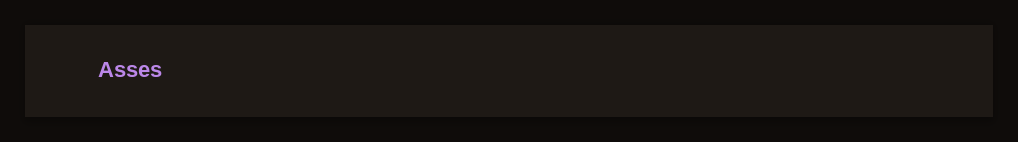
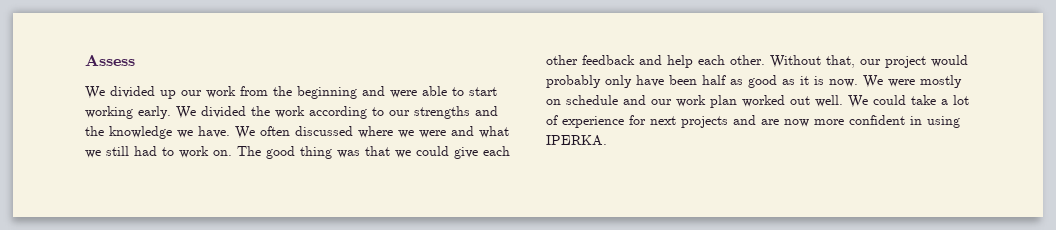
- Asses
+ Assess
+ We divided up our work from the beginning and were able to start working early. We divided the work according to our strengths and the knowledge we have. We often discussed where we were and what we still had to work on. The good thing was that we could give each other feedback and help each other. Without that, our project would probably only have been half as good as it is now. We were mostly on schedule and our work plan worked out well. We could take a lot of experience for next projects and are now more confident in using IPERKA.

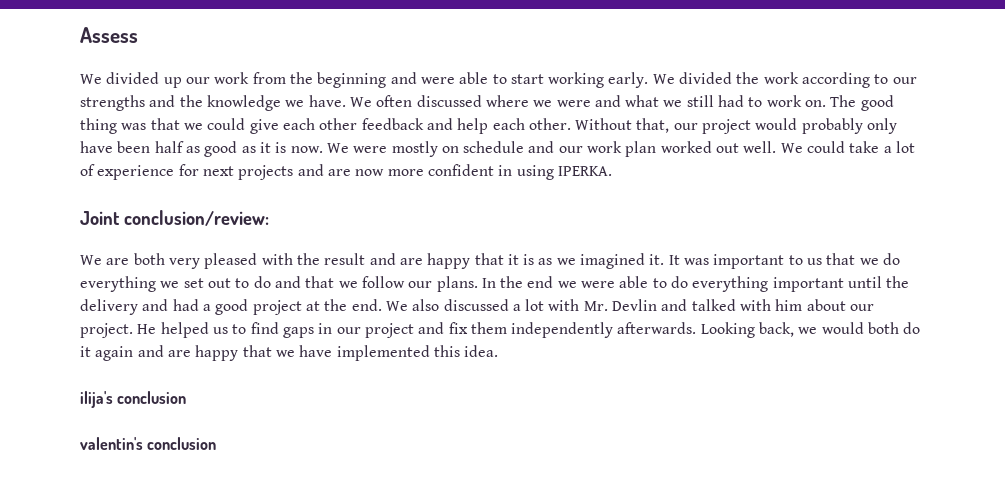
+ Joint conclusion/review:
+ We are both very pleased with the result and are happy that it is as we imagined it. It was important to us that we do everything we set out to do and that we follow our plans. In the end we were able to do everything important until the delivery and had a good project at the end. We also discussed a lot with Mr. Devlin and talked with him about our project. He helped us to find gaps in our project and fix them independently afterwards. Looking back, we would both do it again and are happy that we have implemented this idea.
+ ilija's conclusion
+ valentin's conclusion

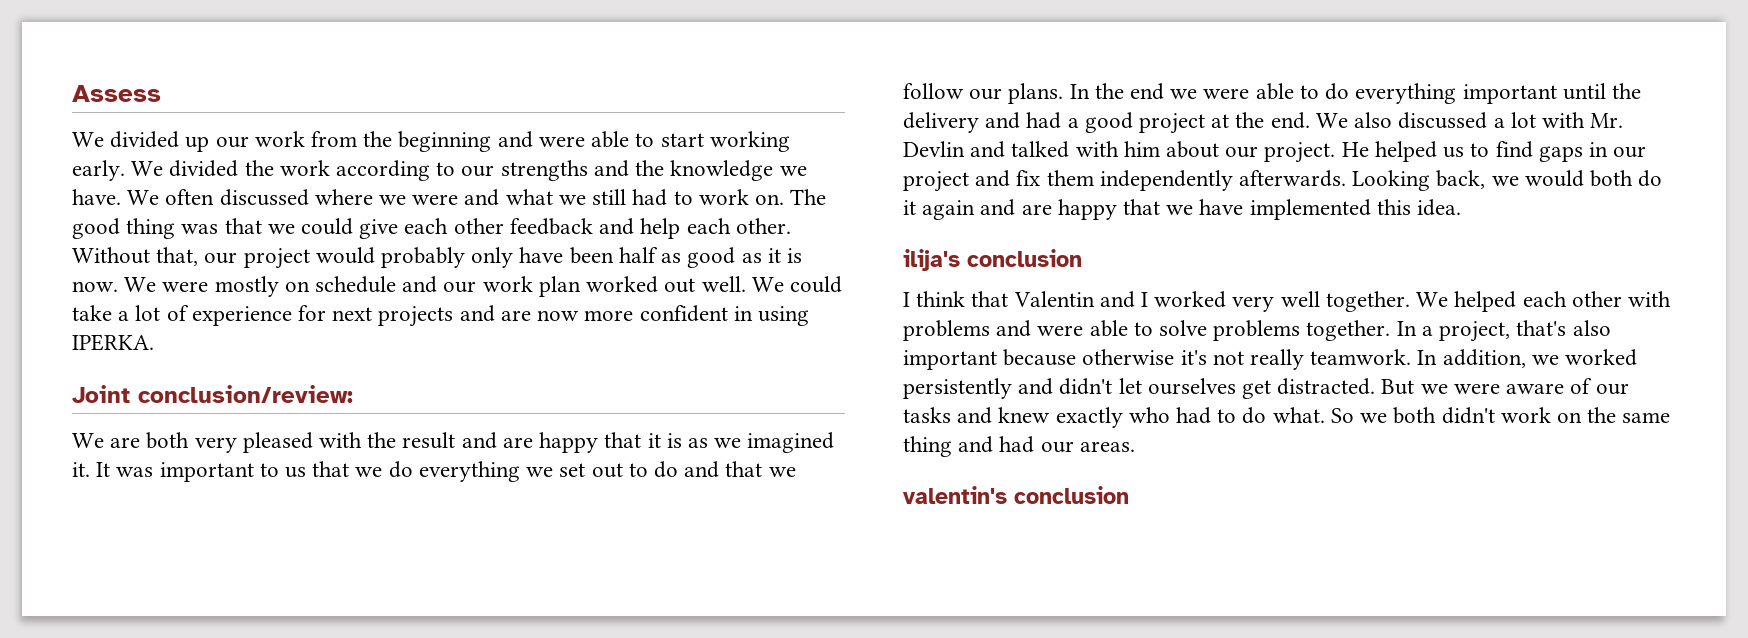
+ I think that Valentin and I worked very well together. We helped each other with problems and were able to solve problems together. In a project, that's also important because otherwise it's not really teamwork. In addition, we worked persistently and didn't let ourselves get distracted. But we were aware of our tasks and knew exactly who had to do what. So we both didn't work on the same thing and had our areas.

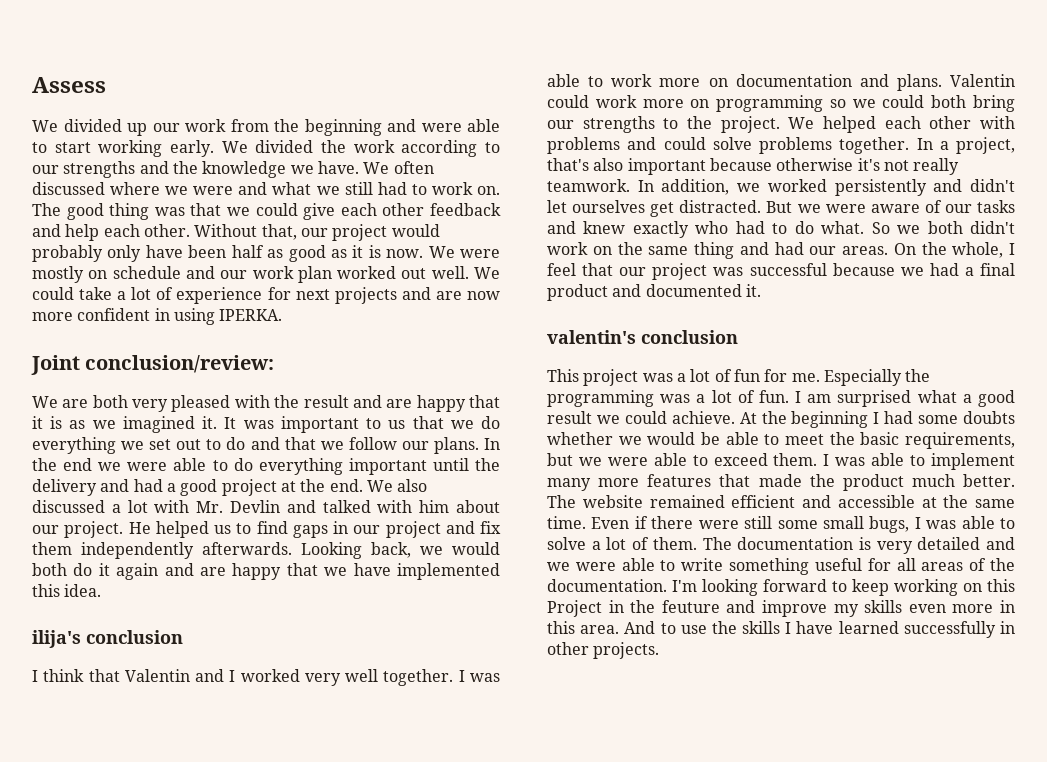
+ I was able to work more on documentation and plans. Valentin could work more on programming so we could both bring our strengths to the project.
- We helped each other with problems and were able to solve problems together.
+ We helped each other with problems and could solve problems together.
- So we both didn't work on the same thing and had our areas.
+ So we both didn't work on the same thing and had our areas. On the whole, I feel that our project was successful because we had a final product and documented it.
  valentin's conclusion
+ This project was a lot of fun for me. Especially the programming was a lot of fun. I am surprised what a good result we could achieve. At the beginning I had some doubts whether we would be able to meet the basic requirements, but we were able to exceed them. I was able to implement many more features that made the product much better. The website remained efficient and accessible at the same time. Even if there were still some small bugs, I was able to solve a lot of them. The documentation is very detailed and we were able to write something useful for all areas of the documentation. I'm looking forward to keep working on this Project in the feuture and improve my skills even more in this area. And to use the skills I have learned successfully in other projects.

